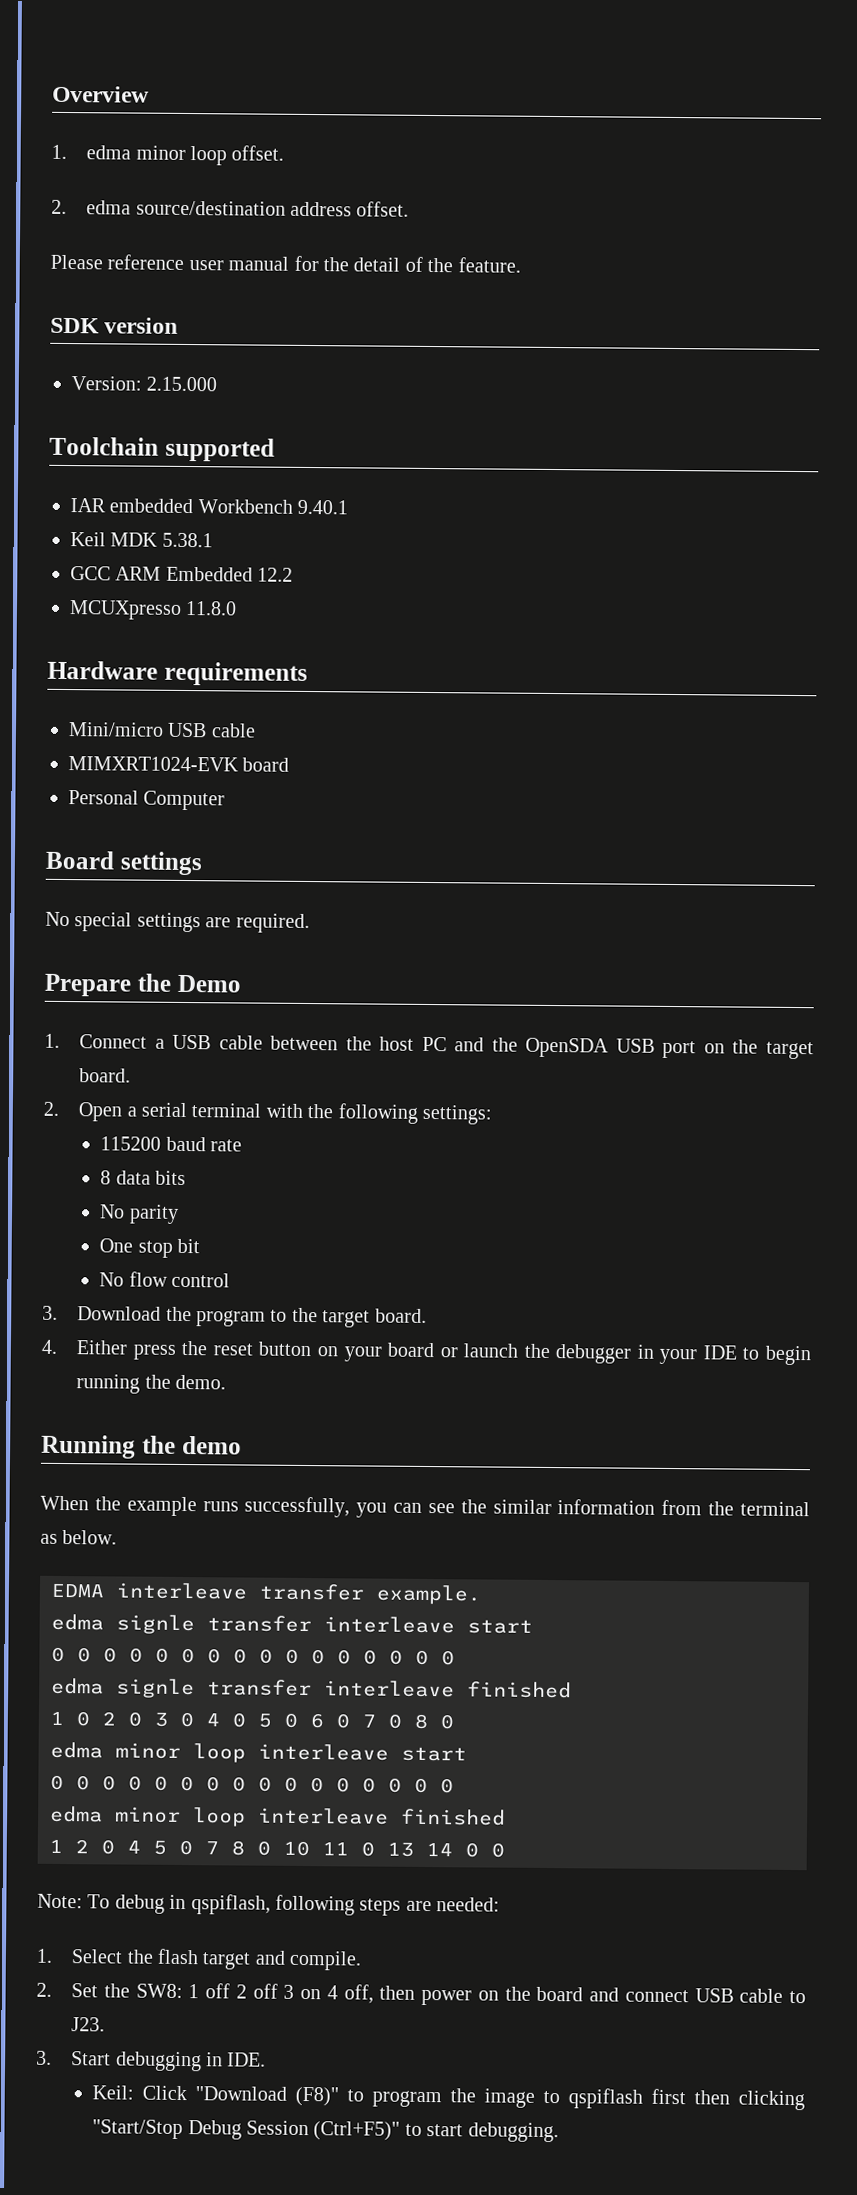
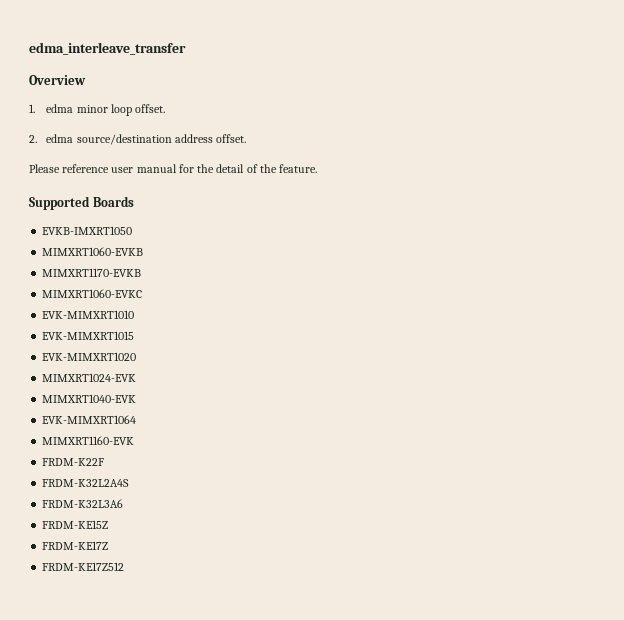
+ edma_interleave_transfer
- SDK version
- Version: 2.15.000
- Toolchain supported
- IAR embedded Workbench 9.40.1
- Keil MDK 5.38.1
- GCC ARM Embedded 12.2
- MCUXpresso 11.8.0
- Hardware requirements
- Mini/micro USB cable
- MIMXRT1024-EVK board
- Personal Computer
- Board settings
- No special settings are required.
- Prepare the Demo
- 1. Connect a USB cable between the host PC and the OpenSDA USB port on the target board.
- 2. Open a serial terminal with the following settings:
- 115200 baud rate
- 8 data bits
- No parity
- One stop bit
- No flow control
- 3. Download the program to the target board.
- 4. Either press the reset button on your board or launch the debugger in your IDE to begin running the demo.
- Running the demo
- When the example runs successfully, you can see the similar information from the terminal as below.
- EDMA interleave transfer example.
- edma signle transfer interleave start
- 0 0 0 0 0 0 0 0 0 0 0 0 0 0 0 0
- edma signle transfer interleave finished
- 1 0 2 0 3 0 4 0 5 0 6 0 7 0 8 0
- edma minor loop interleave start
- 0 0 0 0 0 0 0 0 0 0 0 0 0 0 0 0
- edma minor loop interleave finished
- 1 2 0 4 5 0 7 8 0 10 11 0 13 14 0 0
- Note: To debug in qspiflash, following steps are needed:
- 1. Select the flash target and compile.
- 2. Set the SW8: 1 off 2 off 3 on 4 off, then power on the board and connect USB cable to J23.
- 3. Start debugging in IDE.
- Keil: Click "Download (F8)" to program the image to qspiflash first then clicking "Start/Stop Debug Session (Ctrl+F5)" to start debugging.
+ Supported Boards
+ EVKB-IMXRT1050
+ MIMXRT1060-EVKB
+ MIMXRT1170-EVKB
+ MIMXRT1060-EVKC
+ EVK-MIMXRT1010
+ EVK-MIMXRT1015
+ EVK-MIMXRT1020
+ MIMXRT1024-EVK
+ MIMXRT1040-EVK
+ EVK-MIMXRT1064
+ MIMXRT1160-EVK
+ FRDM-K22F
+ FRDM-K32L2A4S
+ FRDM-K32L3A6
+ FRDM-KE15Z
+ FRDM-KE17Z
+ FRDM-KE17Z512

